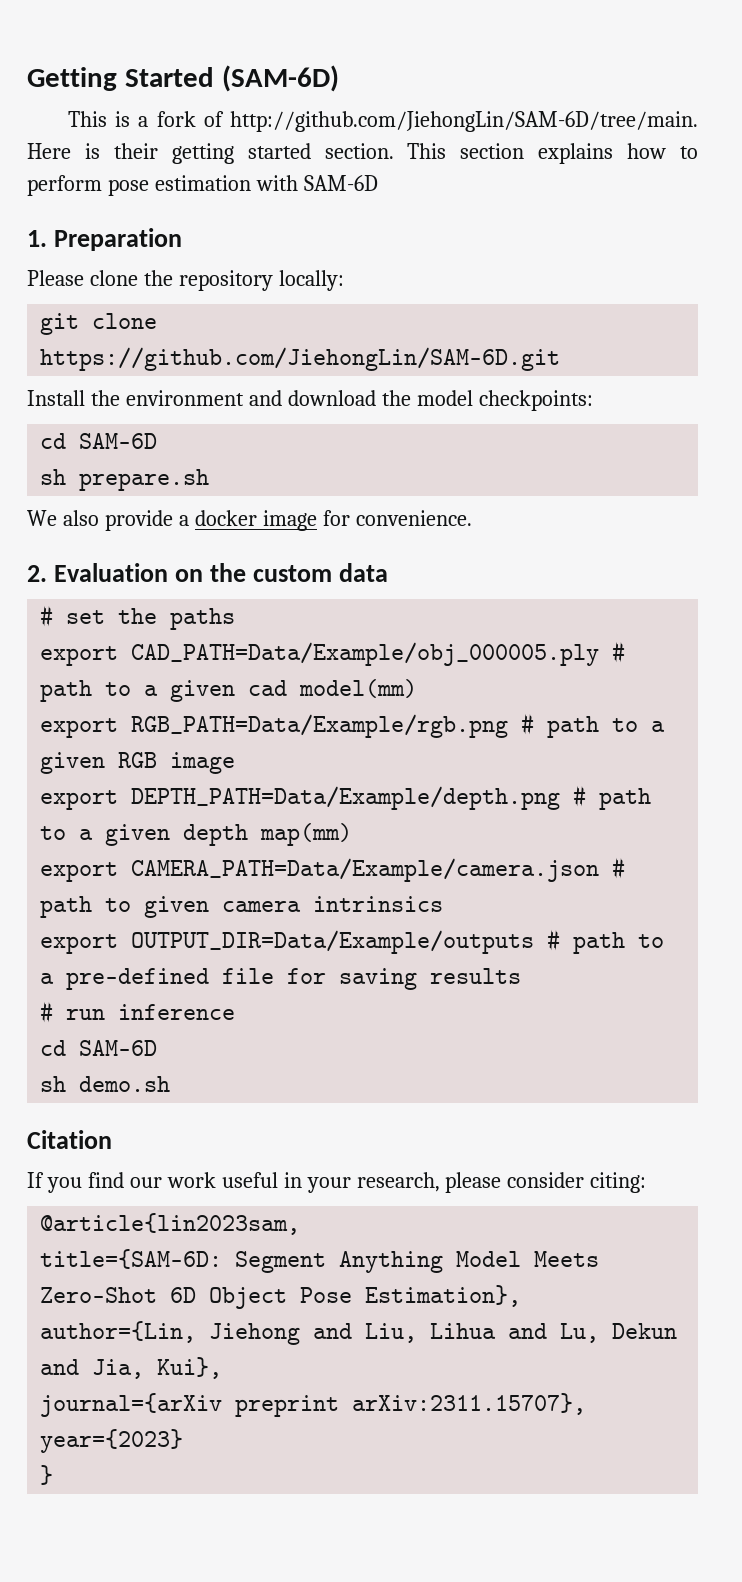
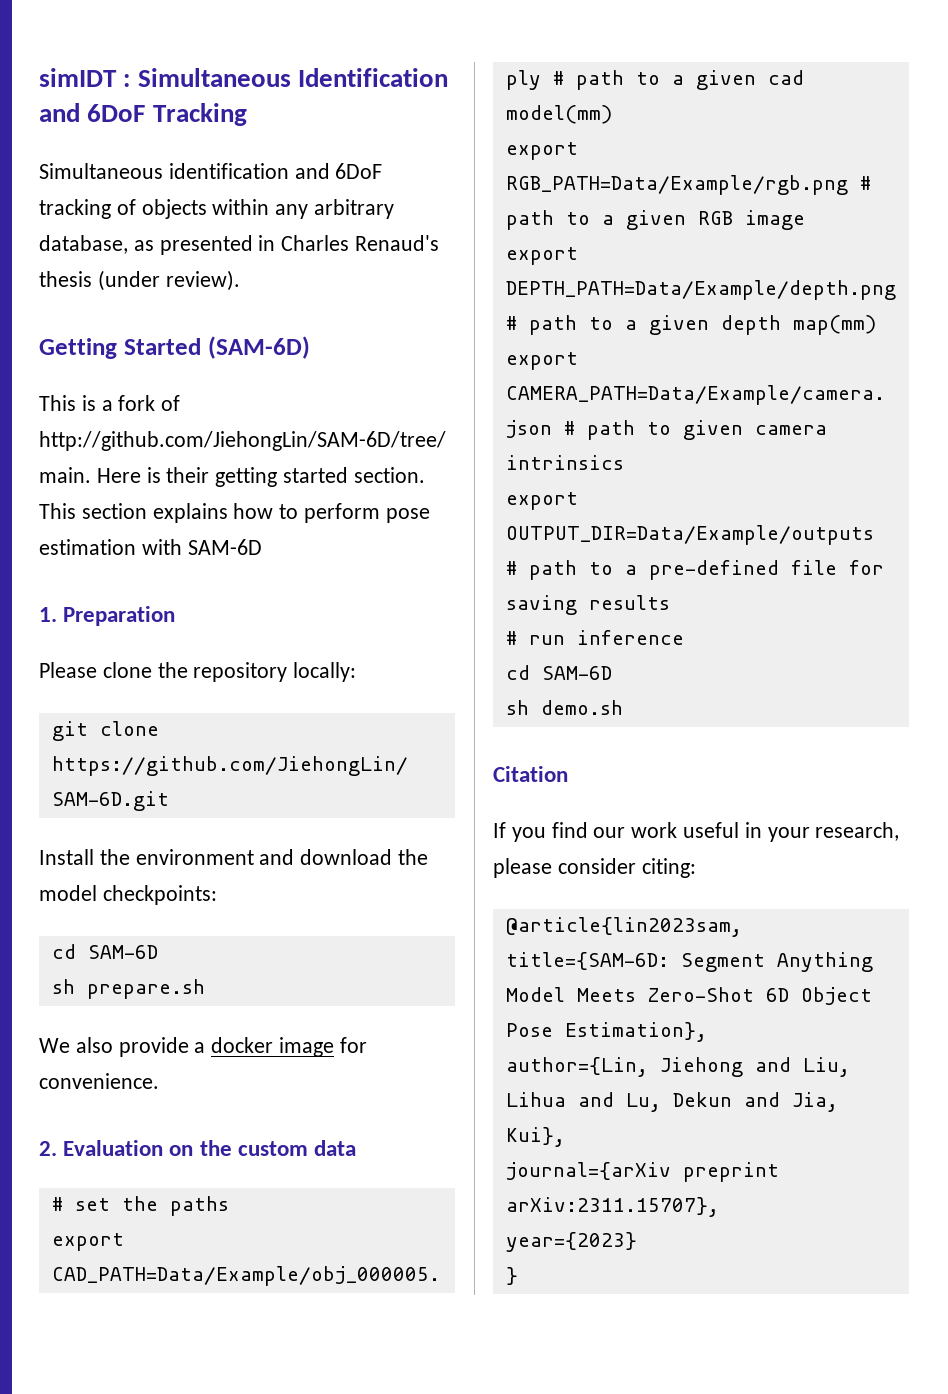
+ simIDT : Simultaneous Identification and 6DoF Tracking
+ Simultaneous identification and 6DoF tracking of objects within any arbitrary database, as presented in Charles Renaud's thesis (under review).

